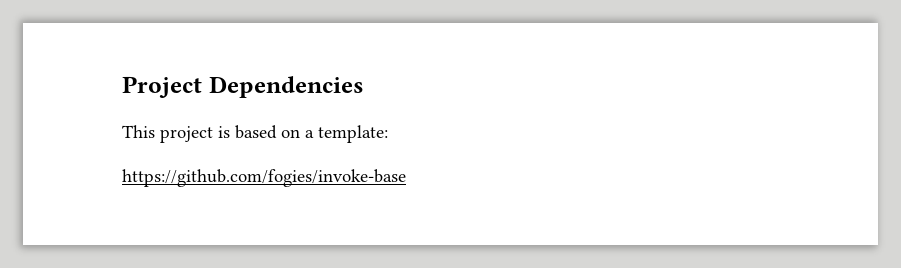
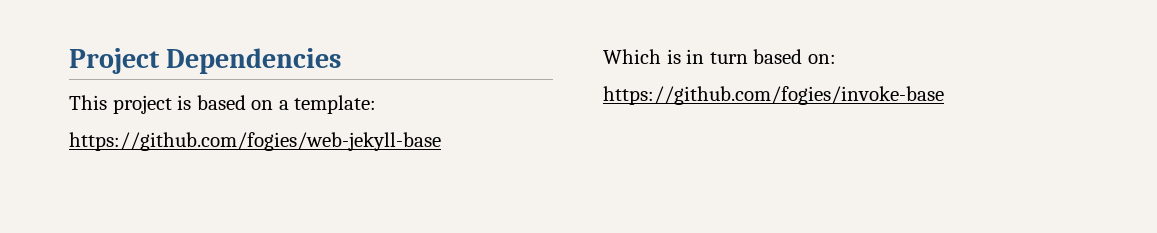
+ https://github.com/fogies/web-jekyll-base
+ Which is in turn based on:

